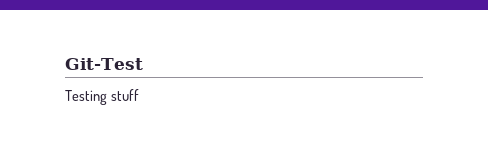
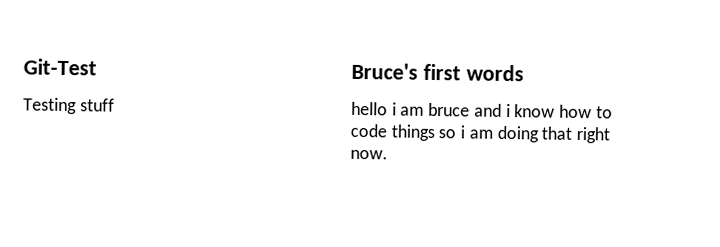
+ Bruce's first words
+ hello i am bruce and i know how to code things so i am doing that right now.

